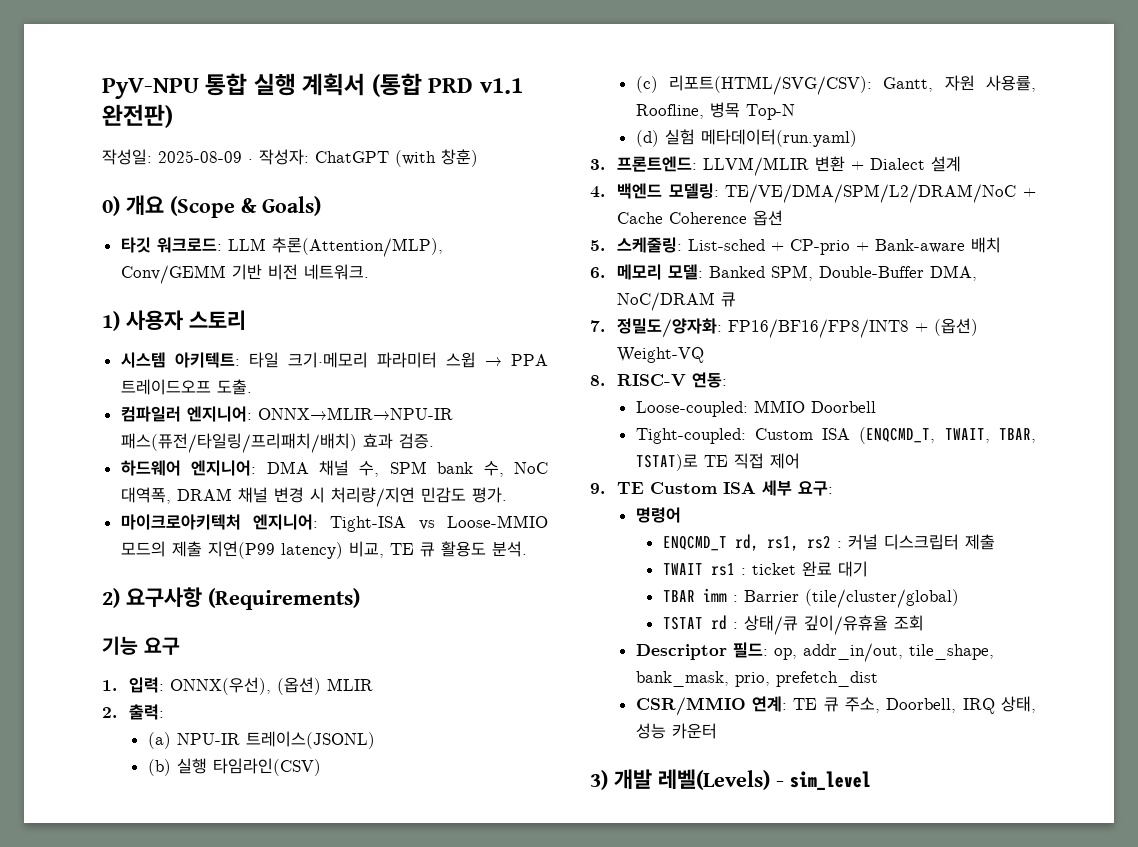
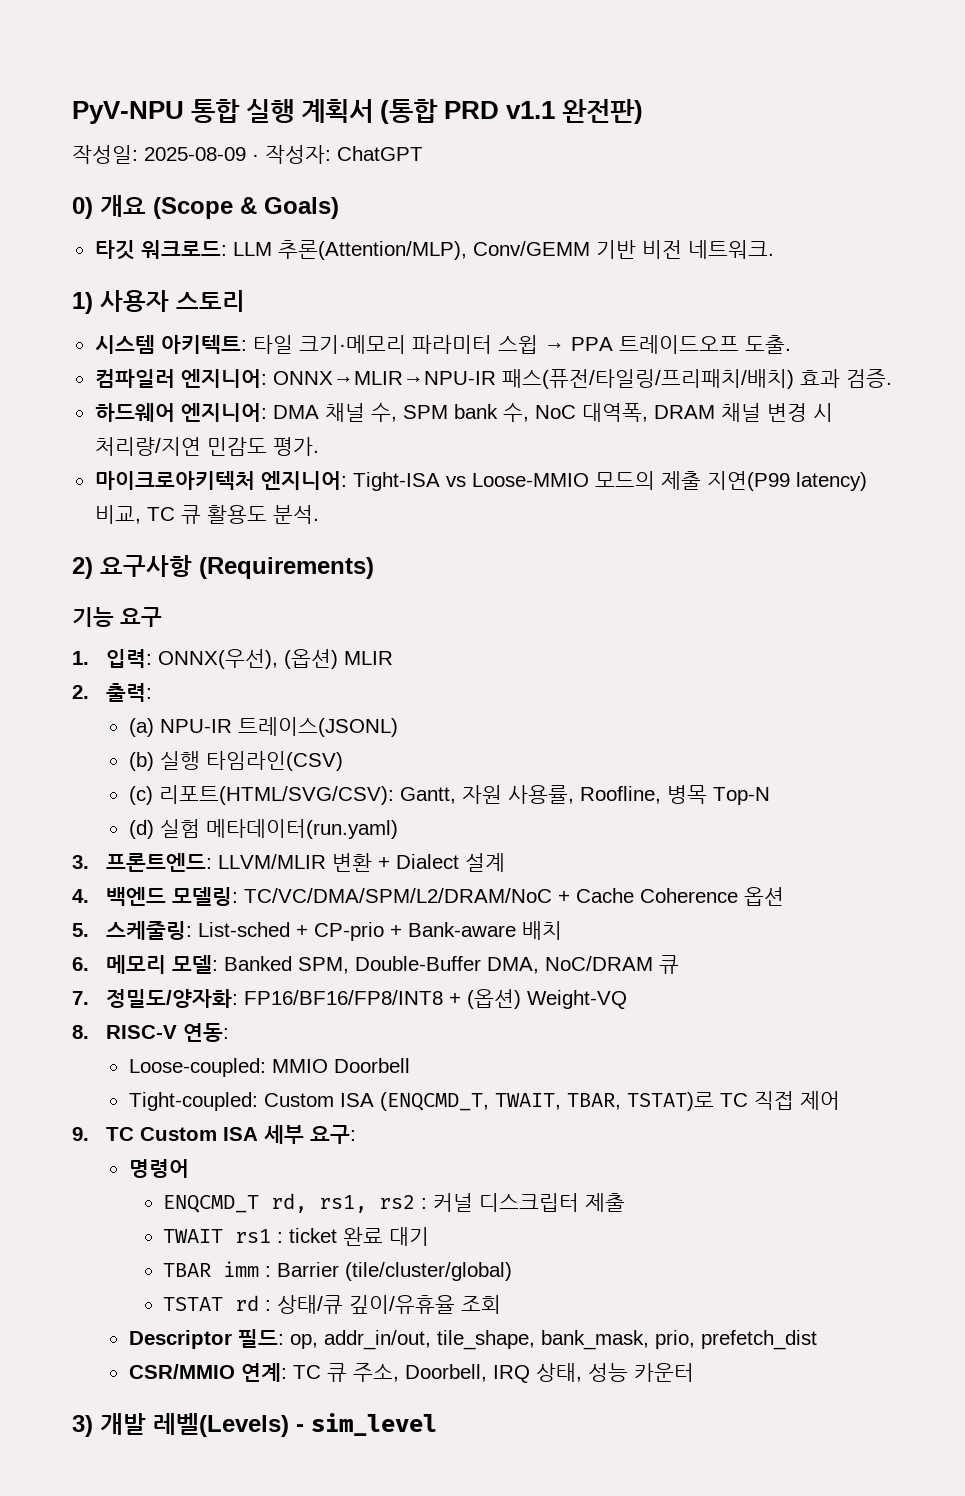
- 작성일: 2025-08-09 · 작성자: ChatGPT (with 창훈)
+ 작성일: 2025-08-09 · 작성자: ChatGPT
- 마이크로아키텍처 엔지니어: Tight-ISA vs Loose-MMIO 모드의 제출 지연(P99 latency) 비교, TE 큐 활용도 분석.
+ 마이크로아키텍처 엔지니어: Tight-ISA vs Loose-MMIO 모드의 제출 지연(P99 latency) 비교, TC 큐 활용도 분석.
- 4. 백엔드 모델링: TE/VE/DMA/SPM/L2/DRAM/NoC + Cache Coherence 옵션
+ 4. 백엔드 모델링: TC/VC/DMA/SPM/L2/DRAM/NoC + Cache Coherence 옵션
- Tight-coupled: Custom ISA (ENQCMD_T, TWAIT, TBAR, TSTAT)로 TE 직접 제어
+ Tight-coupled: Custom ISA (ENQCMD_T, TWAIT, TBAR, TSTAT)로 TC 직접 제어
- 9. TE Custom ISA 세부 요구:
+ 9. TC Custom ISA 세부 요구:
- CSR/MMIO 연계: TE 큐 주소, Doorbell, IRQ 상태, 성능 카운터
+ CSR/MMIO 연계: TC 큐 주소, Doorbell, IRQ 상태, 성능 카운터

